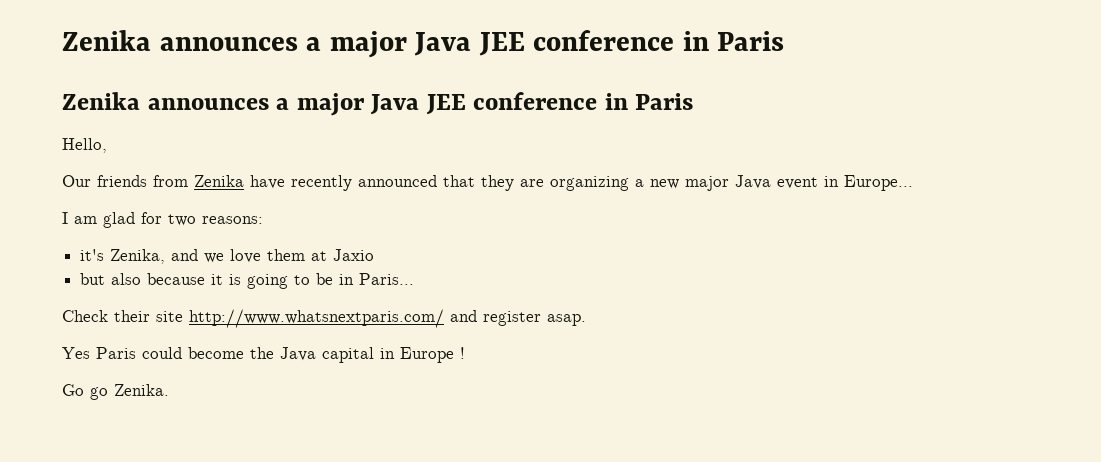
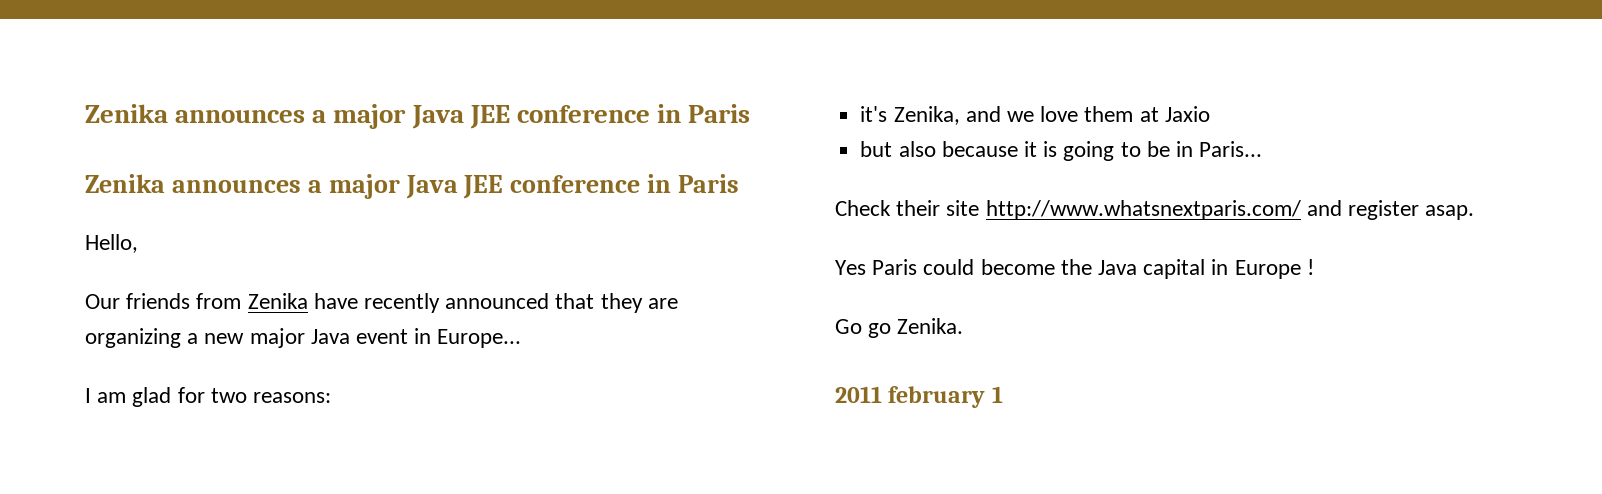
+ 2011 february 1

